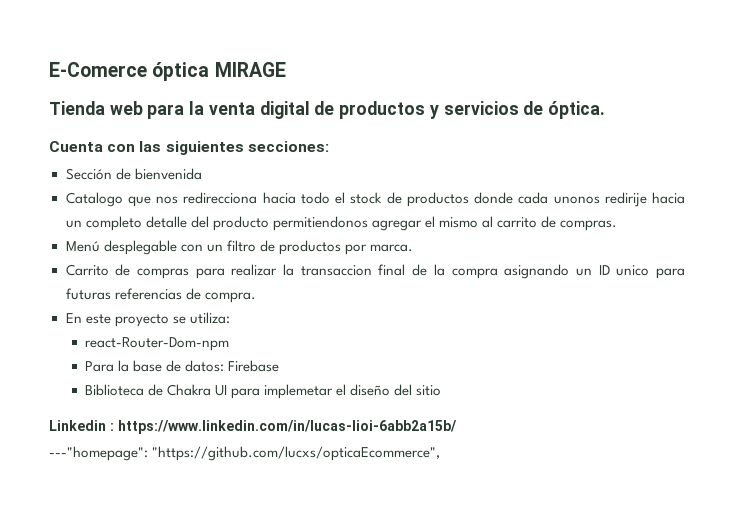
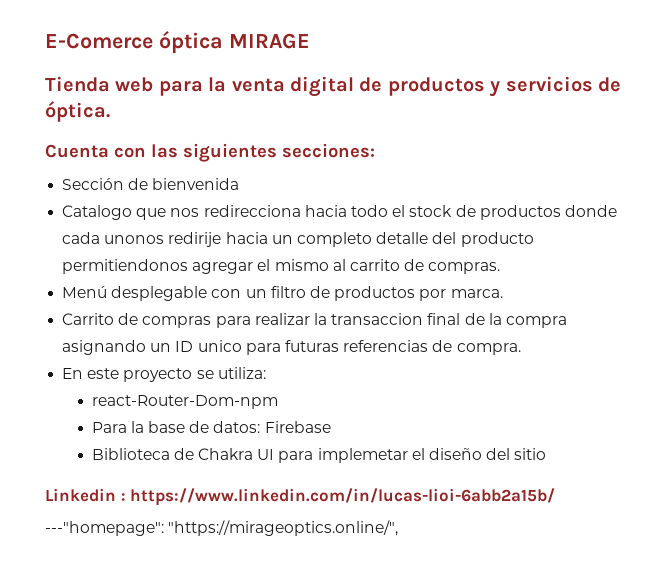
- ---"homepage": "https://github.com/lucxs/opticaEcommerce",
+ ---"homepage": "https://mirageoptics.online/",

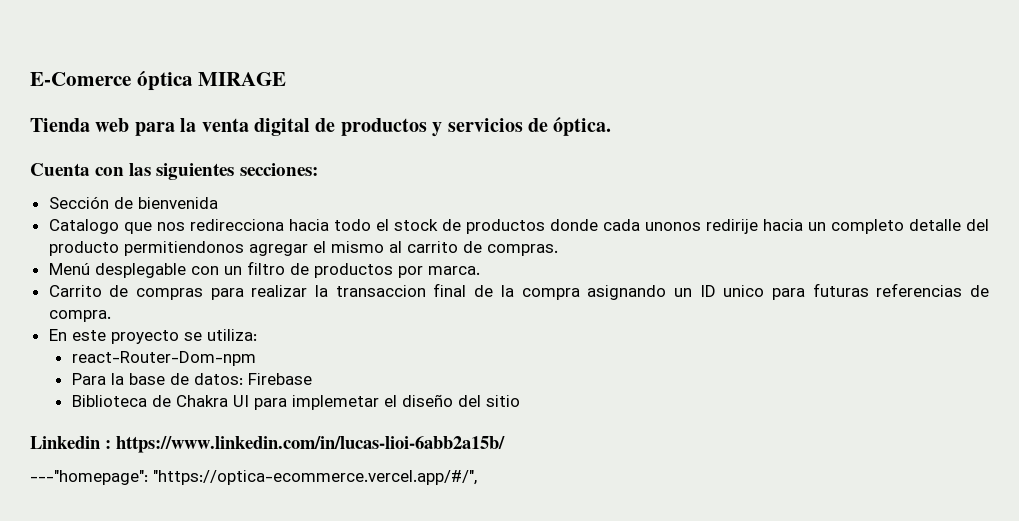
- ---"homepage": "https://mirageoptics.online/",
+ ---"homepage": "https://optica-ecommerce.vercel.app/#/",

